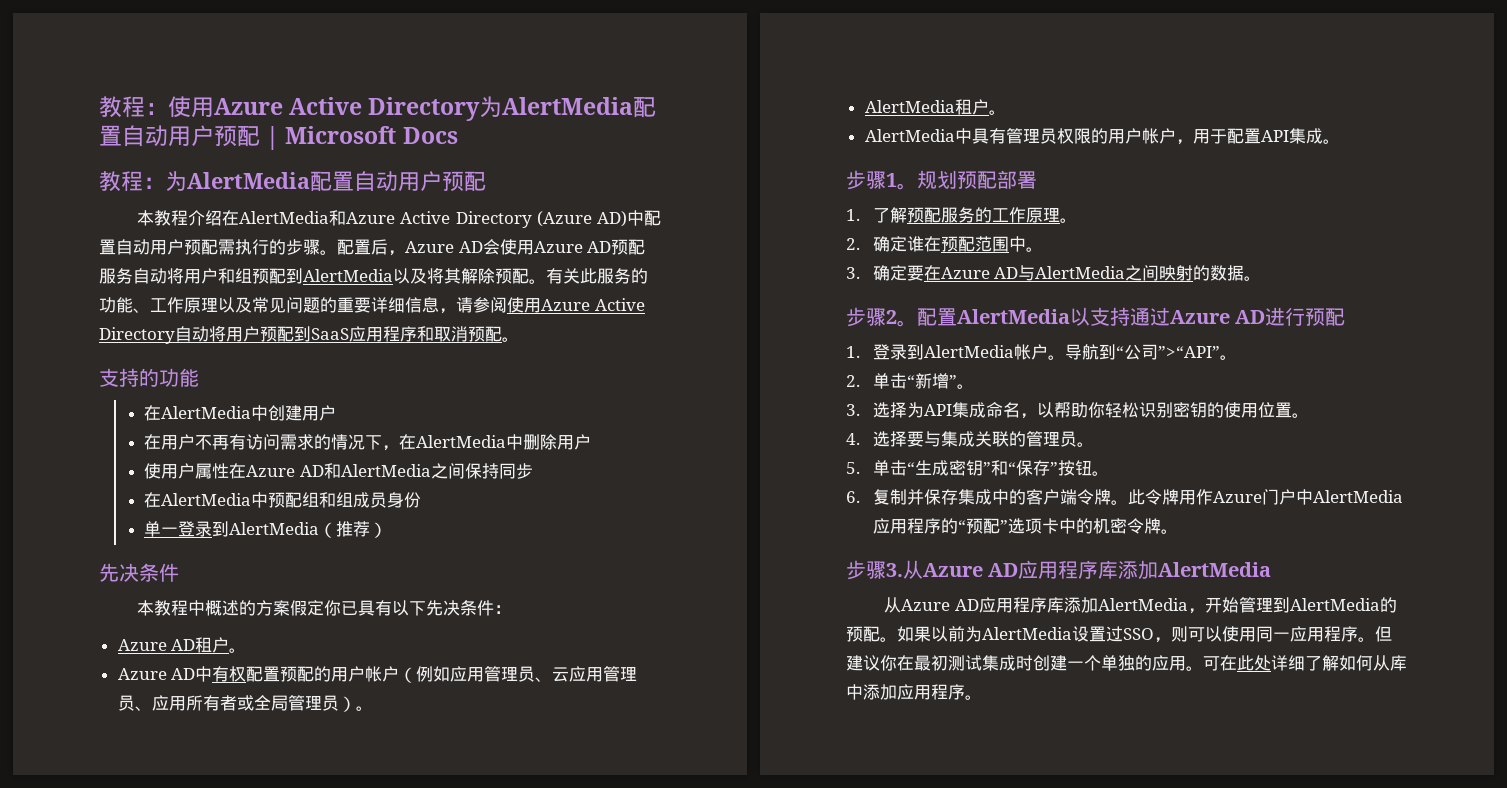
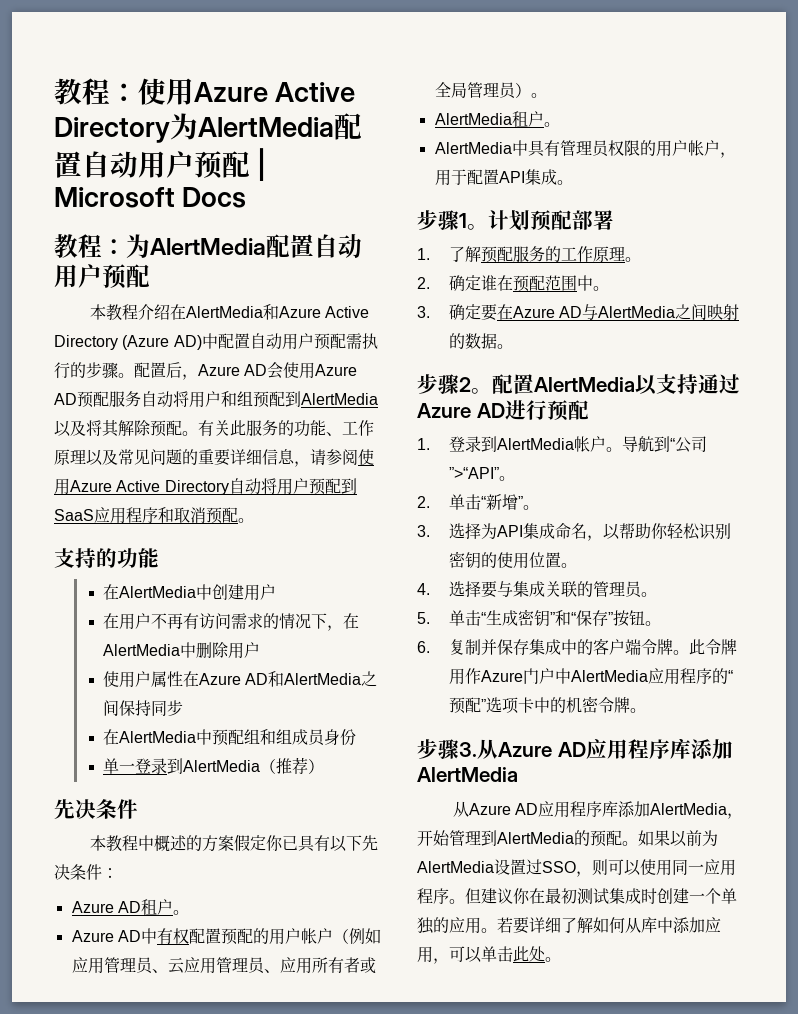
- 规划预配部署
+ 计划预配部署
- 可在此处详细了解如何从库中添加应用程序。
+ 若要详细了解如何从库中添加应用，可以单击此处。

